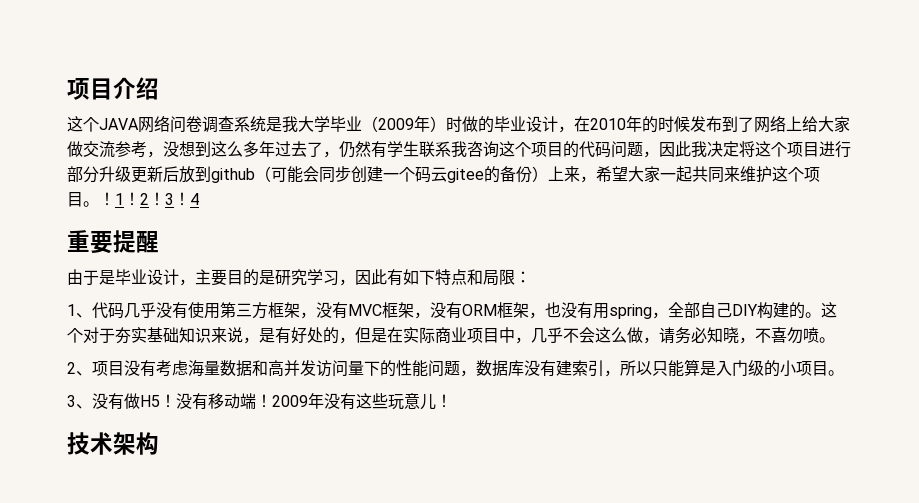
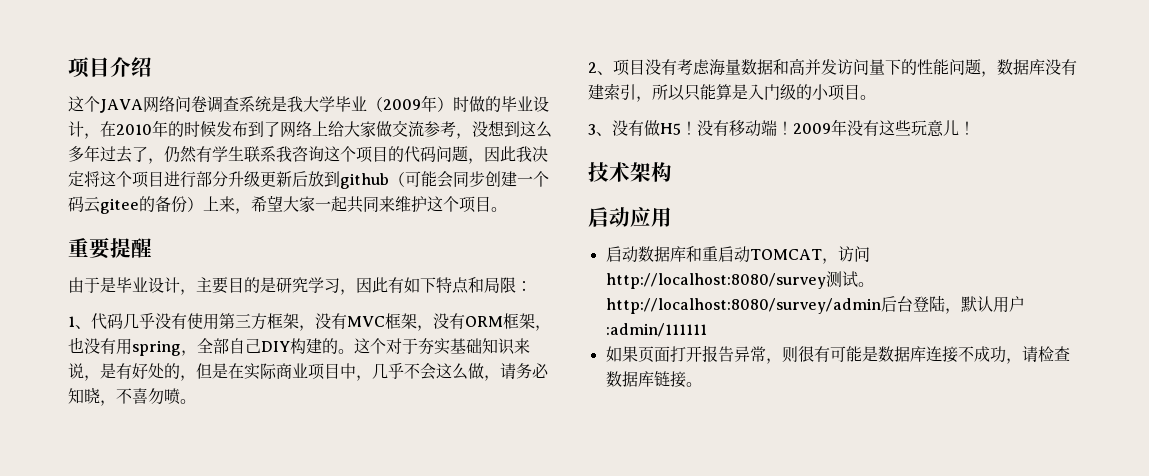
- ！1！2！3！4
+ 启动应用
+ 启动数据库和重启动TOMCAT，访问http://localhost:8080/survey测试。http://localhost:8080/survey/admin后台登陆，默认用户:admin/111111
+ 如果页面打开报告异常，则很有可能是数据库连接不成功，请检查数据库链接。

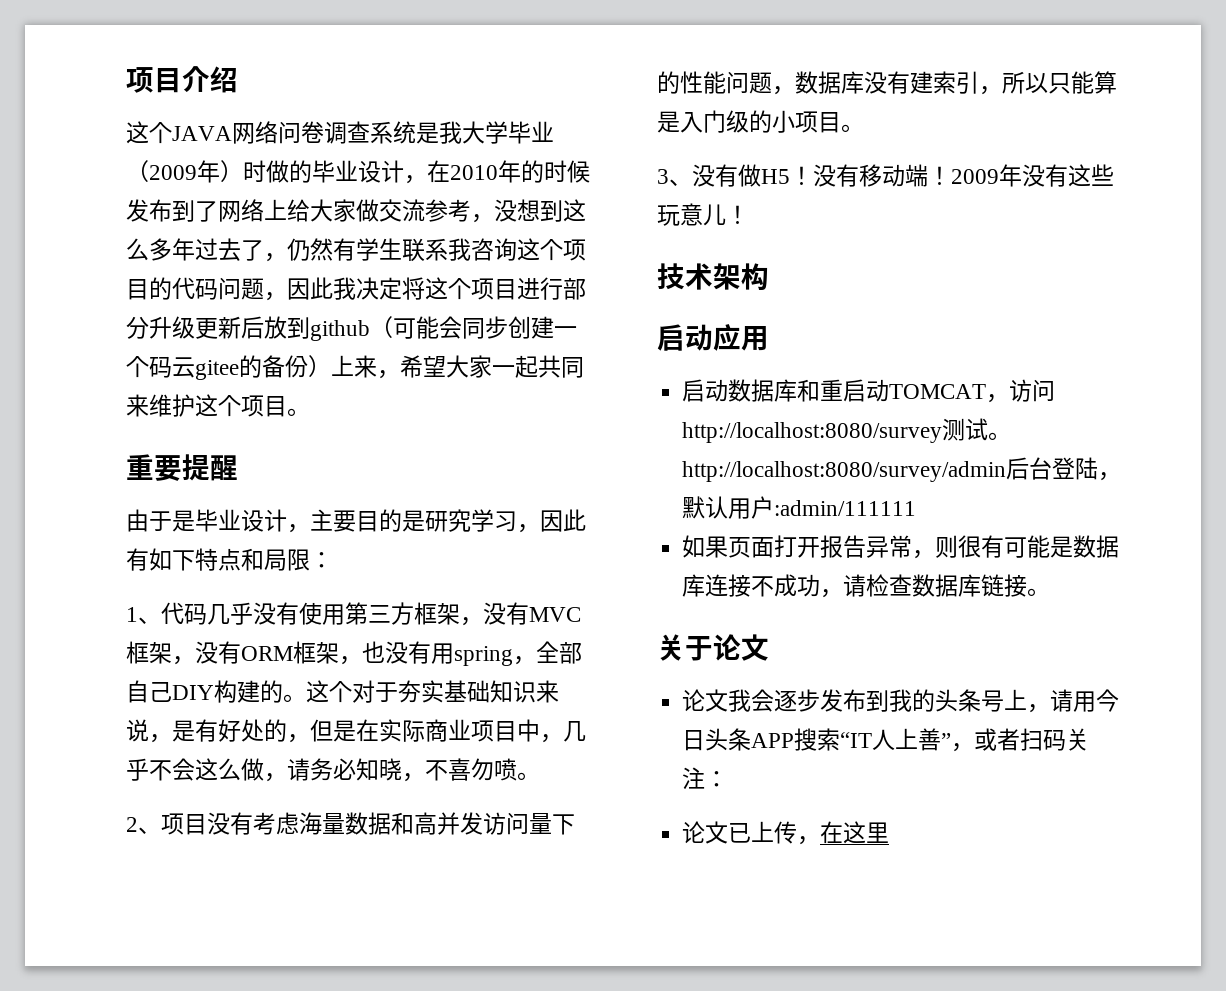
+ 关于论文
+ 论文我会逐步发布到我的头条号上，请用今日头条APP搜索“IT人上善”，或者扫码关注：
+ 论文已上传，在这里

